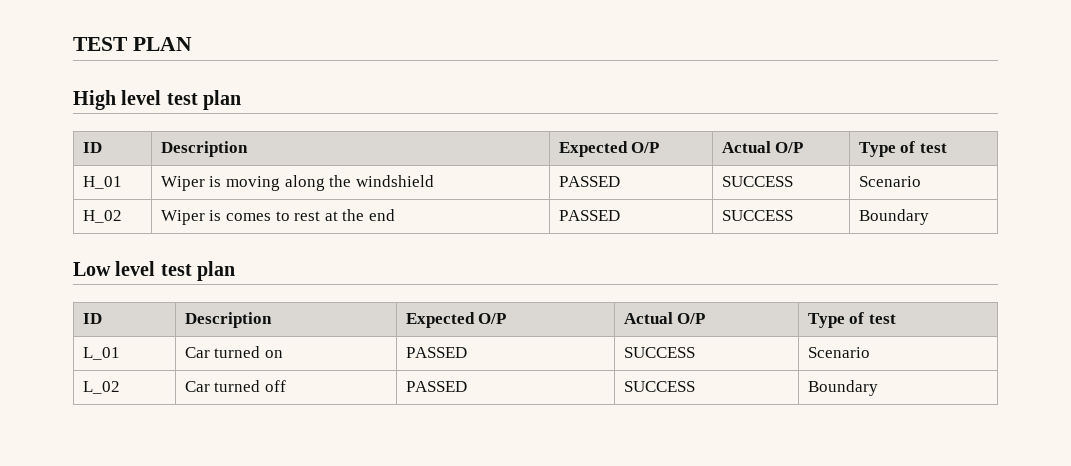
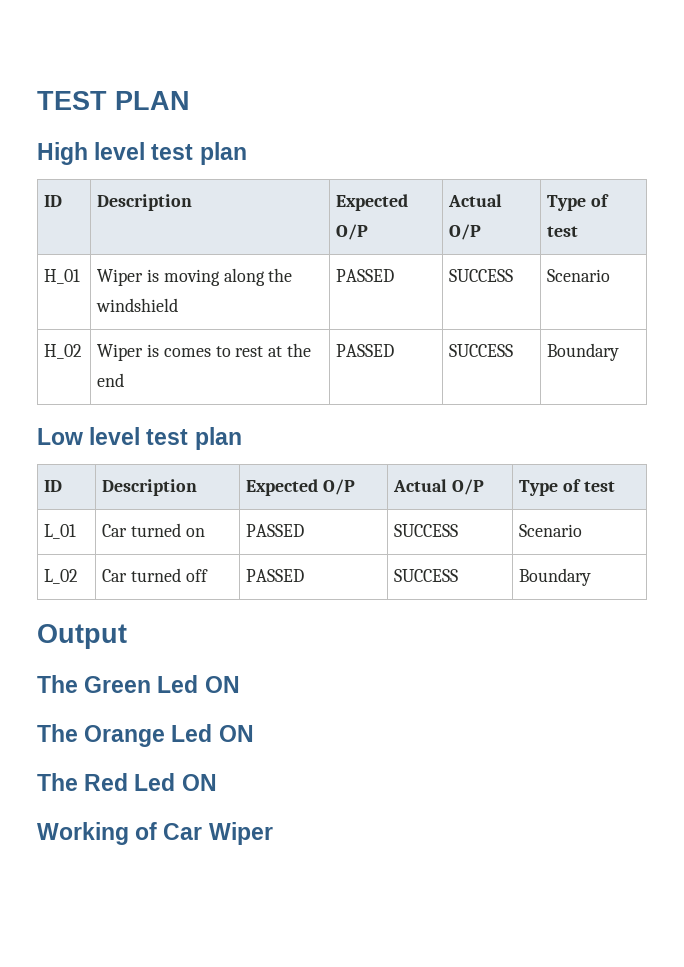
+ Output
+ The Green Led ON
+ The Orange Led ON
+ The Red Led ON
+ Working of Car Wiper

